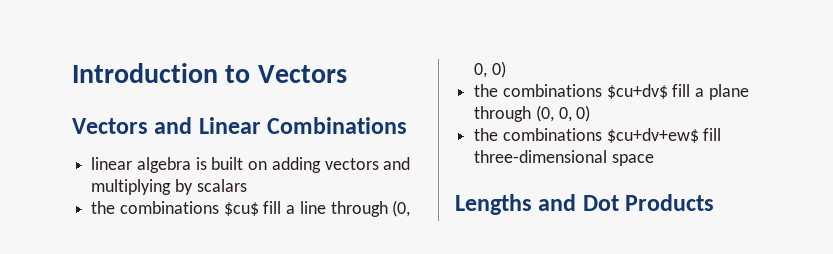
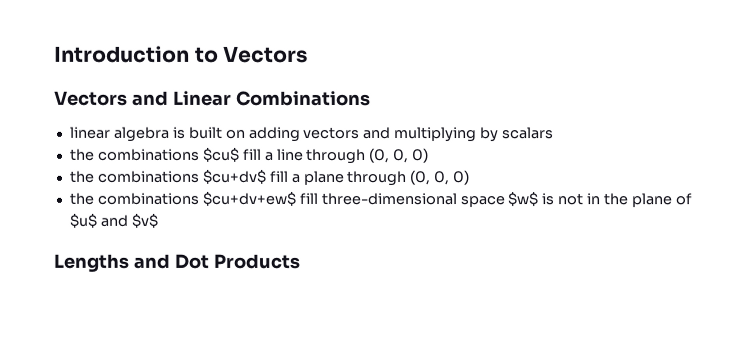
- the combinations $cu+dv+ew$ fill three-dimensional space
+ the combinations $cu+dv+ew$ fill three-dimensional space $w$ is not in the plane of $u$ and $v$

